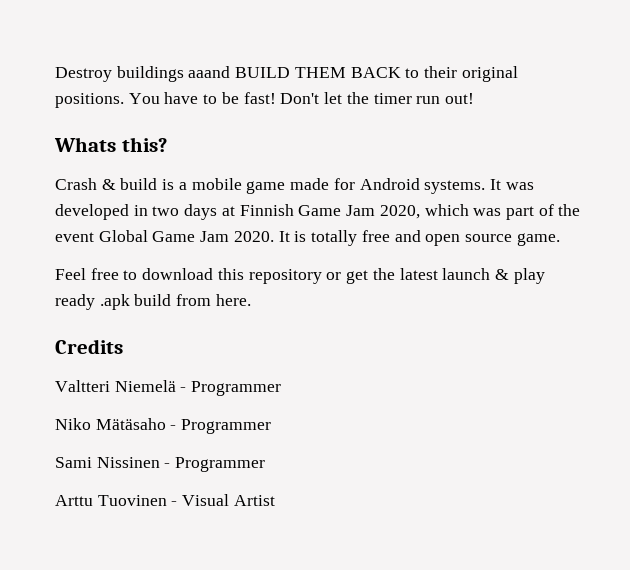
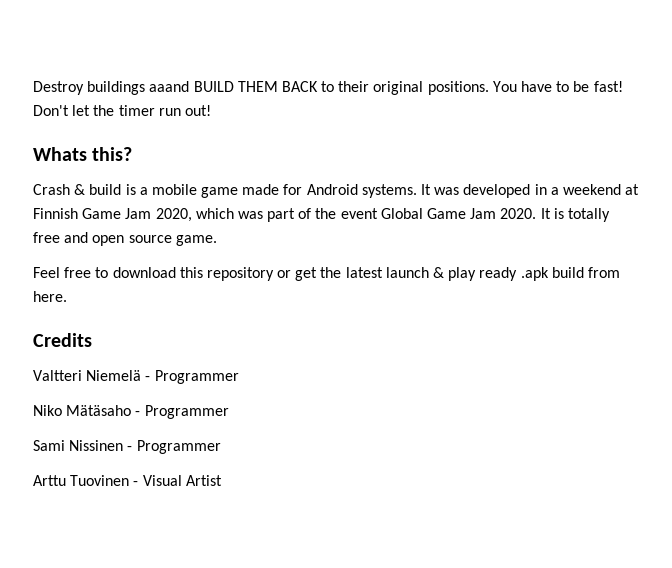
- It was developed in two days at Finnish Game Jam 2020, which was part of the event Global Game Jam 2020.
+ It was developed in a weekend at Finnish Game Jam 2020, which was part of the event Global Game Jam 2020.

